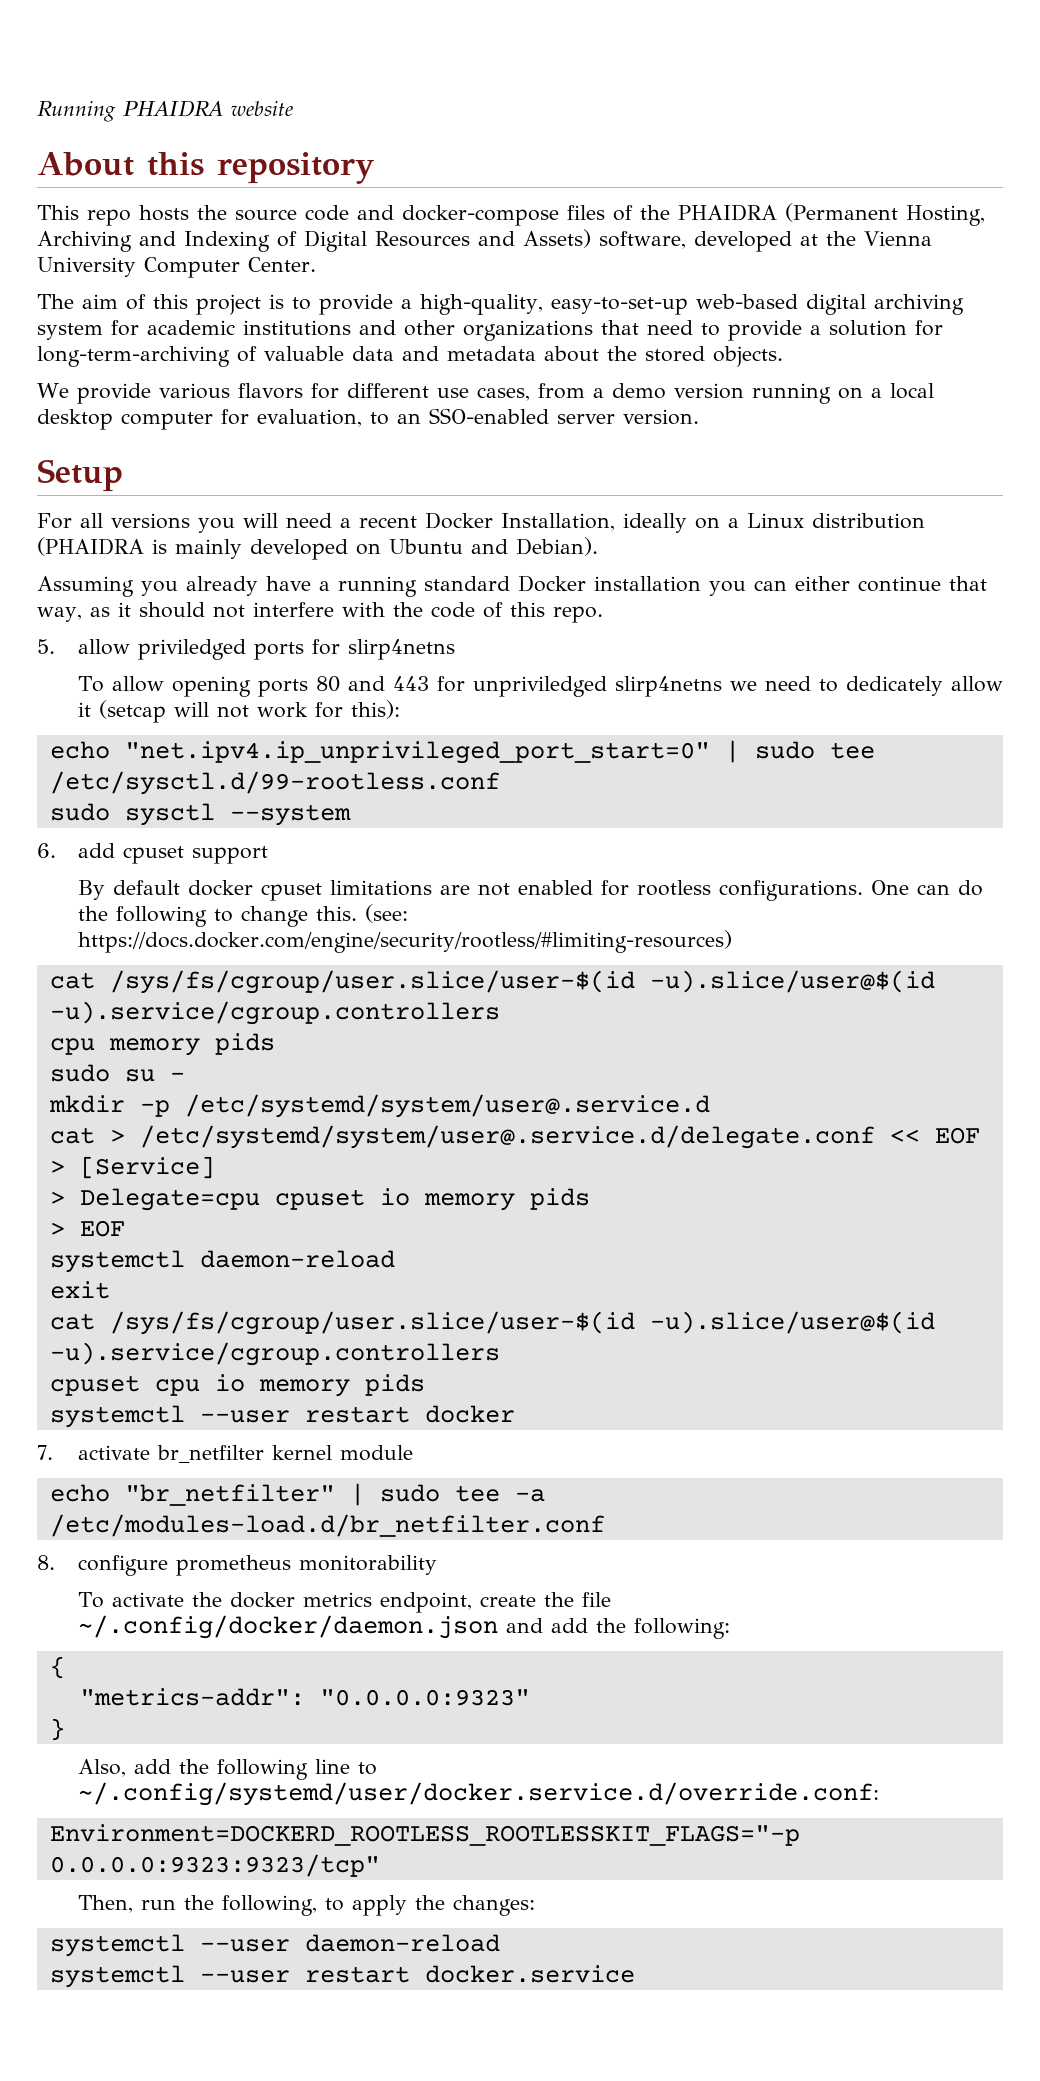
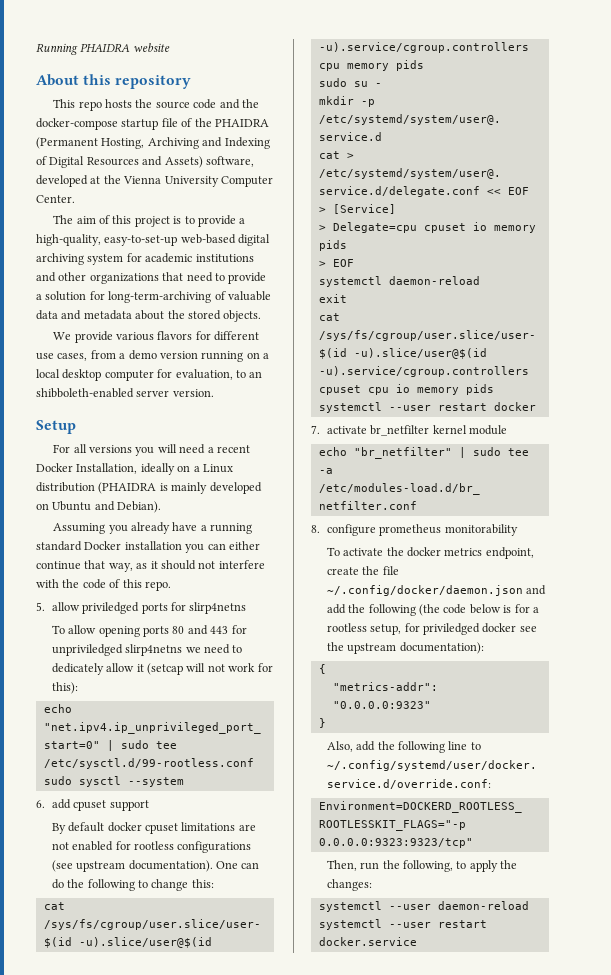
- This repo hosts the source code and docker-compose files of the PHAIDRA (Permanent Hosting, Archiving and Indexing of Digital Resources and Assets) software, developed at the Vienna University Computer Center.
+ This repo hosts the source code and the docker-compose startup file of the PHAIDRA (Permanent Hosting, Archiving and Indexing of Digital Resources and Assets) software, developed at the Vienna University Computer Center.
- We provide various flavors for different use cases, from a demo version running on a local desktop computer for evaluation, to an SSO-enabled server version.
+ We provide various flavors for different use cases, from a demo version running on a local desktop computer for evaluation, to an shibboleth-enabled server version.
- By default docker cpuset limitations are not enabled for rootless configurations.
+ By default docker cpuset limitations are not enabled for rootless configurations (see upstream documentation).
- One can do the following to change this. (see: https://docs.docker.com/engine/security/rootless/#limiting-resources)
+ One can do the following to change this:
- To activate the docker metrics endpoint, create the file ~/.config/docker/daemon.json and add the following:
+ To activate the docker metrics endpoint, create the file ~/.config/docker/daemon.json and add the following (the code below is for a rootless setup, for priviledged docker see the upstream documentation):

